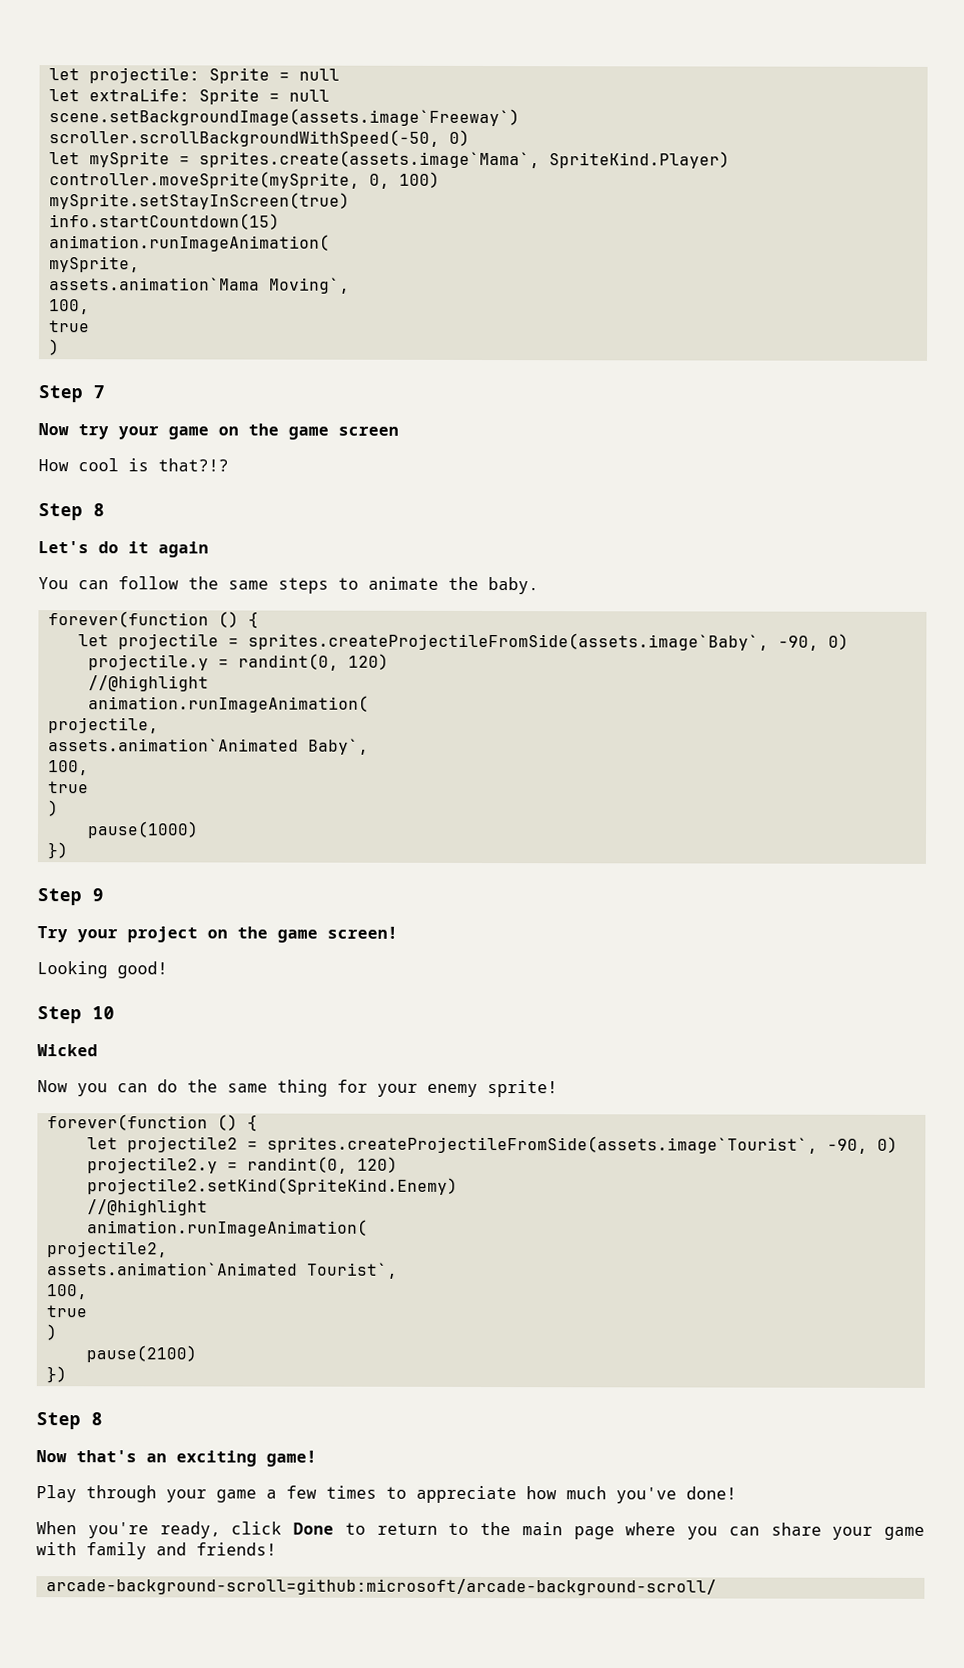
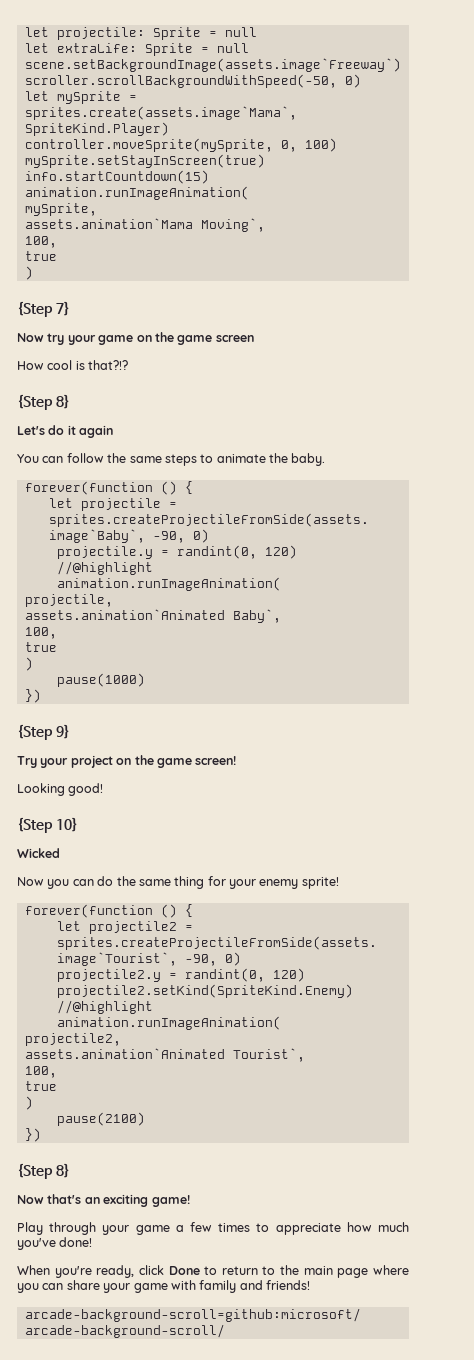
- Step 7
+ {Step 7}
  How cool is that?!?
- Step 8
+ {Step 8}
- Step 9
+ {Step 9}
- Step 10
+ {Step 10}
  pause(2100)
  })
- Step 8
+ {Step 8}

